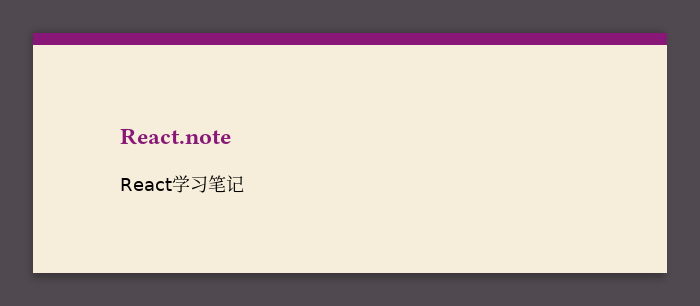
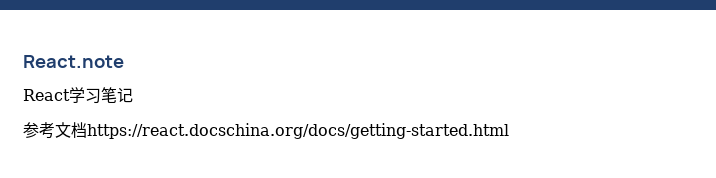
+ 参考文档https://react.docschina.org/docs/getting-started.html

